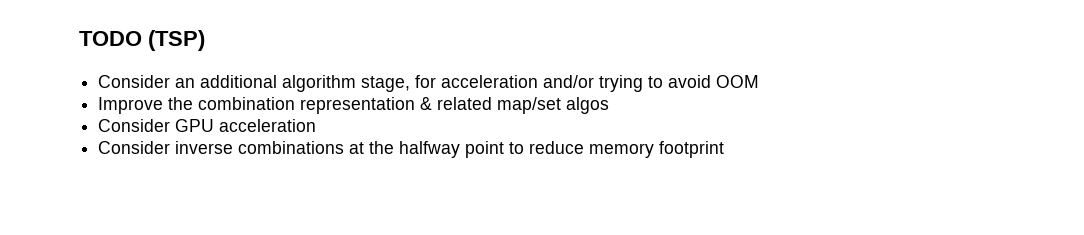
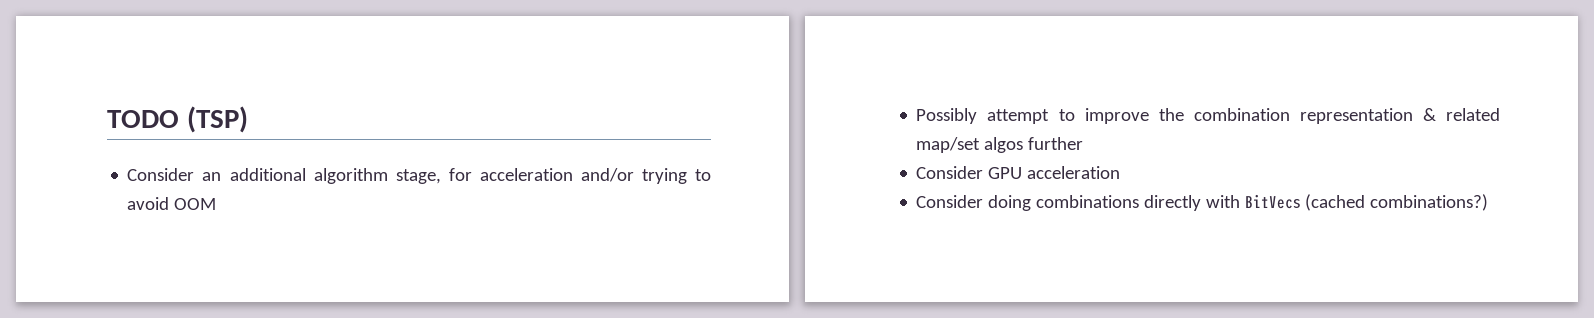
- Improve the combination representation & related map/set algos
+ Possibly attempt to improve the combination representation & related map/set algos further
- Consider inverse combinations at the halfway point to reduce memory footprint
+ Consider doing combinations directly with BitVecs (cached combinations?)

